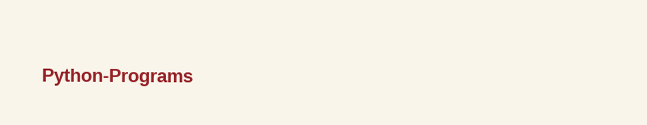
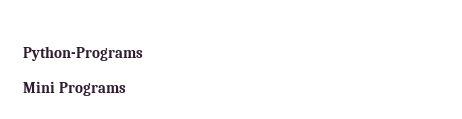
+ Mini Programs

